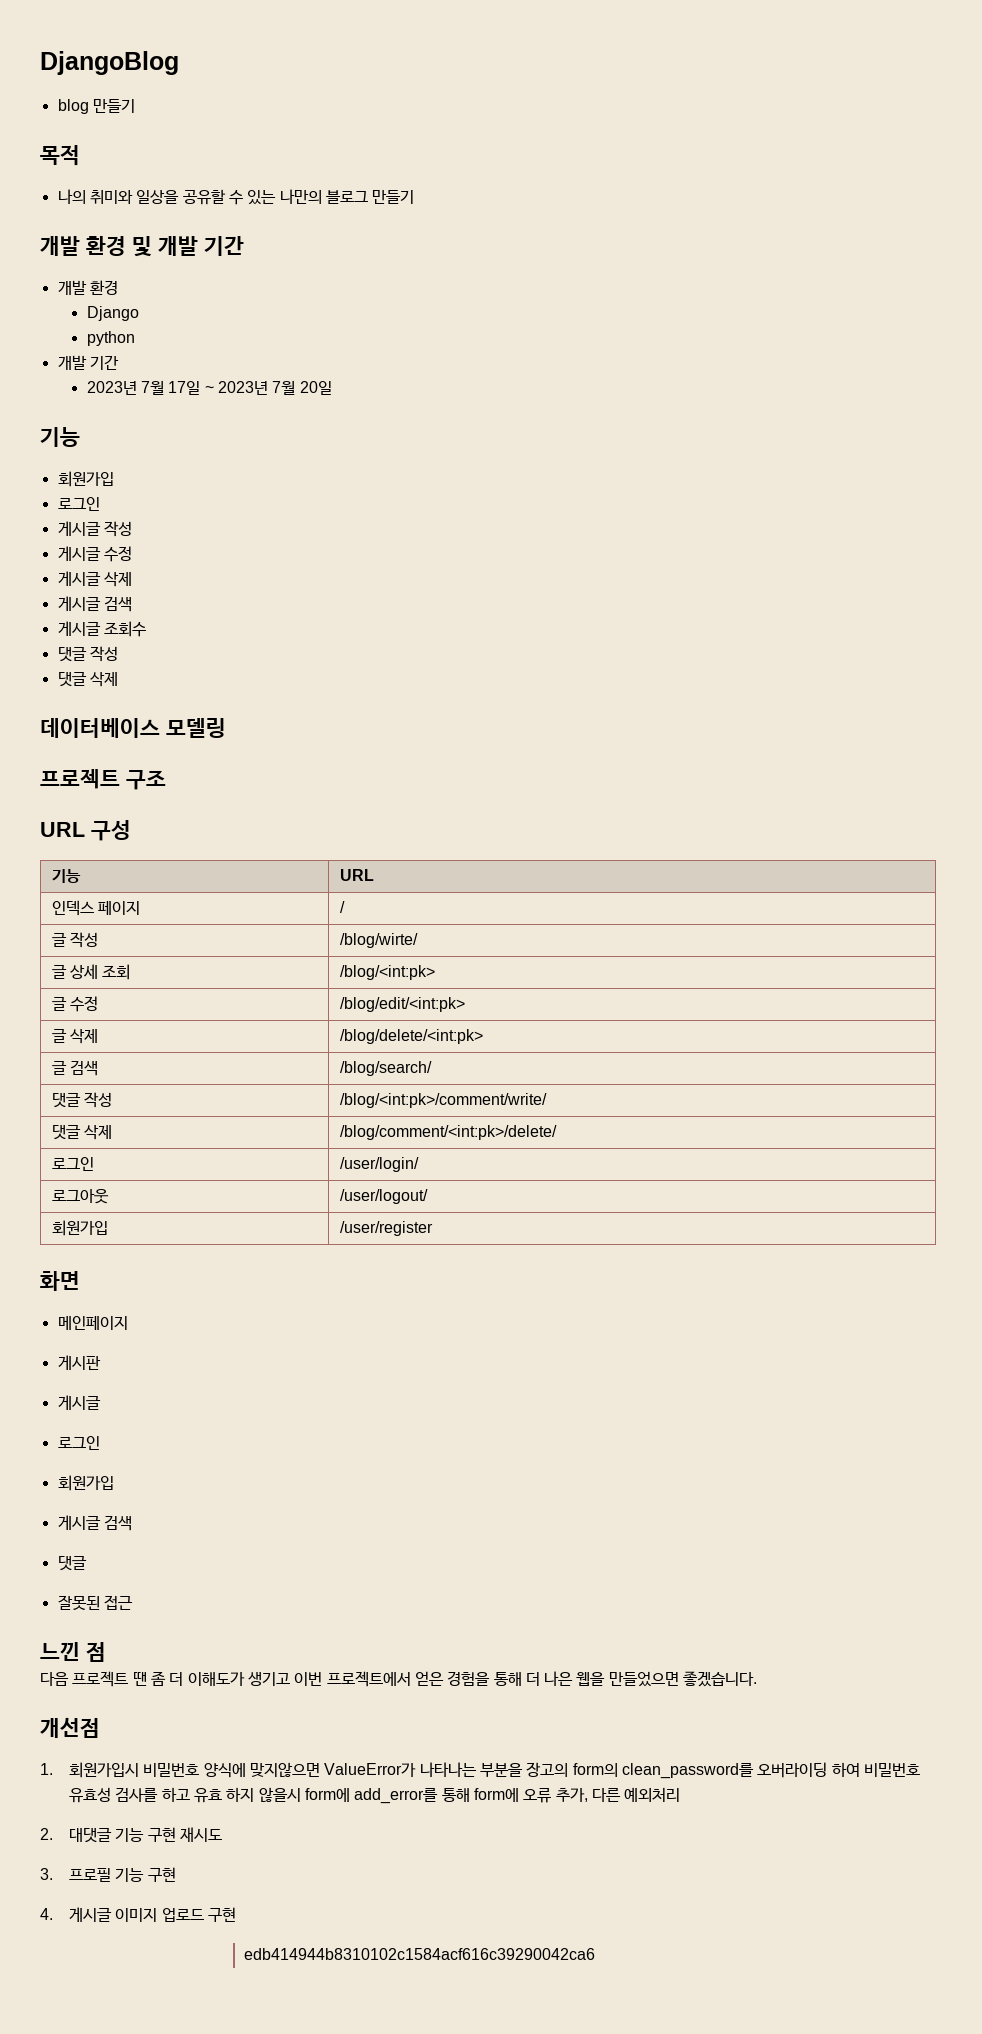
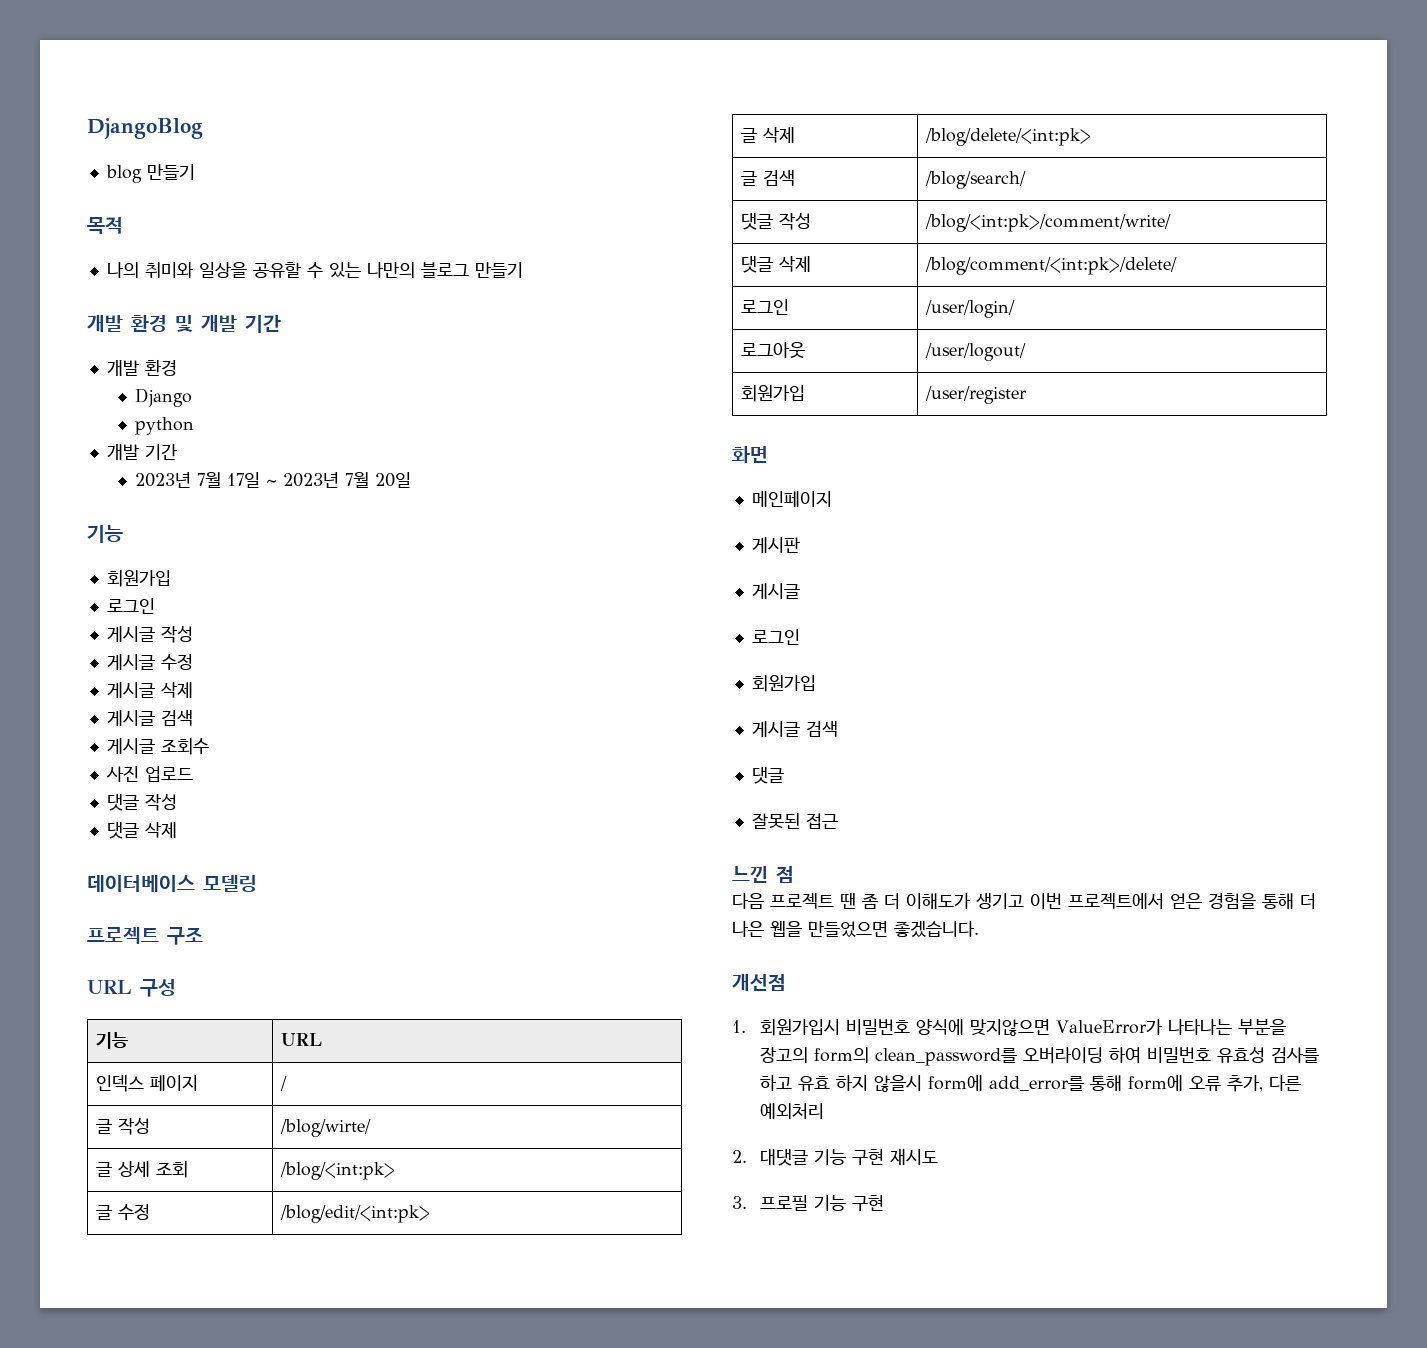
+ 사진 업로드
- 4. 게시글 이미지 업로드 구현
- edb414944b8310102c1584acf616c39290042ca6

